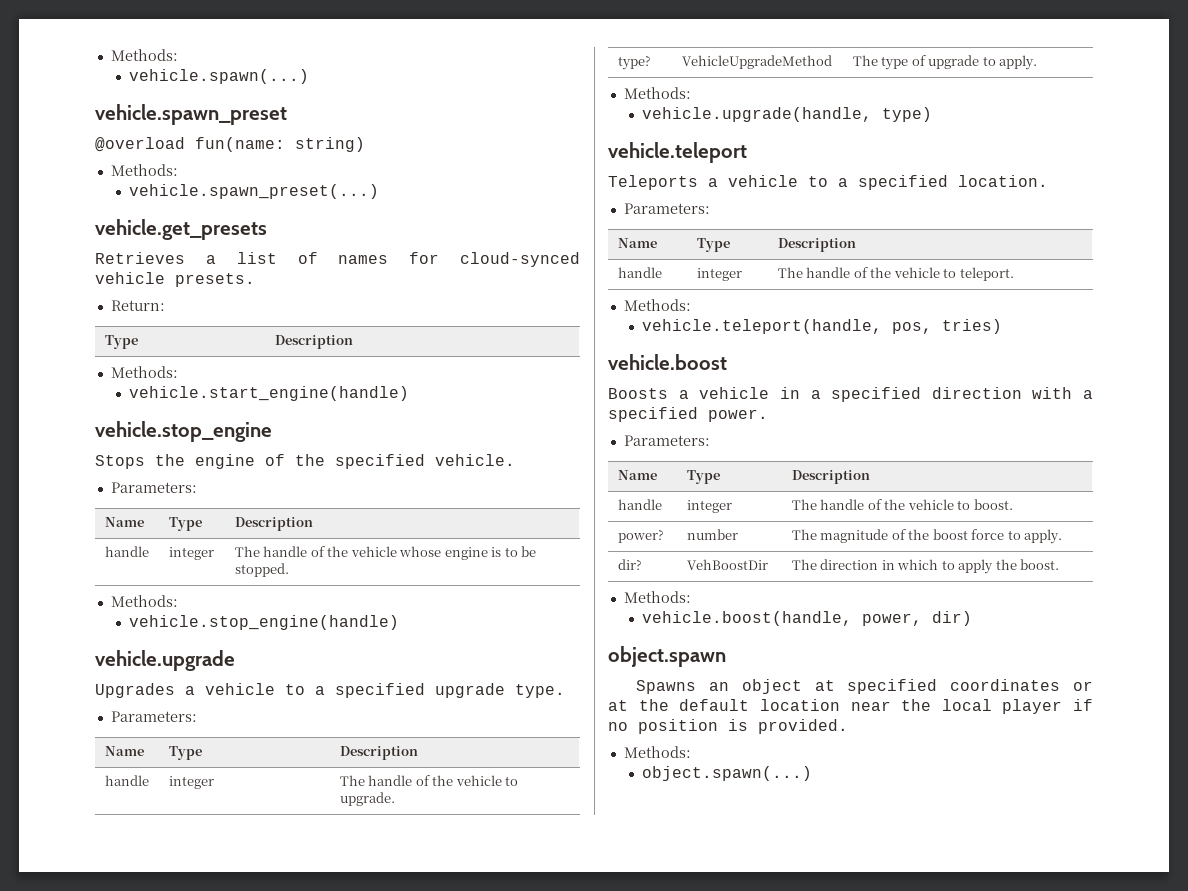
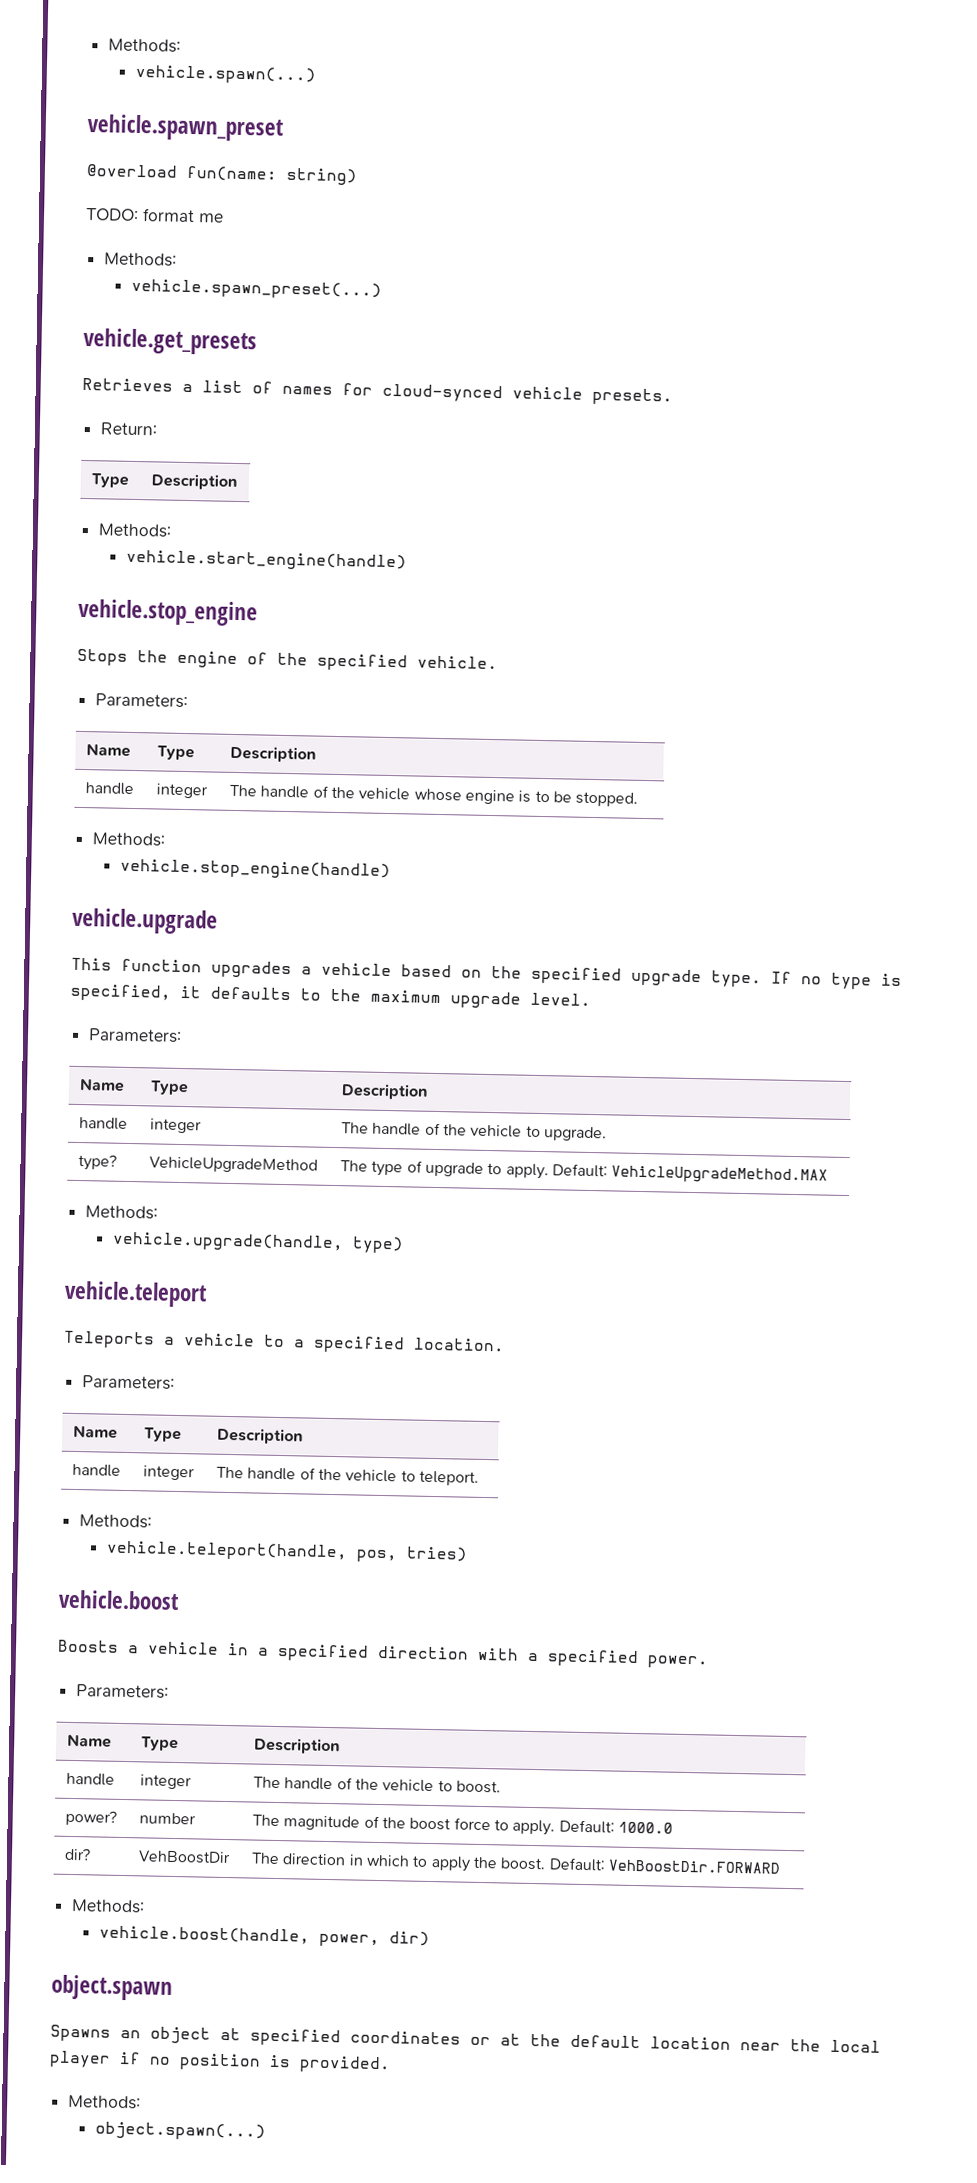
+ TODO: format me
- Upgrades a vehicle to a specified upgrade type.
+ This function upgrades a vehicle based on the specified upgrade type. If no type is specified, it defaults to the maximum upgrade level.
- type? | VehicleUpgradeMethod | The type of upgrade to apply.
+ type? | VehicleUpgradeMethod | The type of upgrade to apply. Default: VehicleUpgradeMethod.MAX
- power? | number | The magnitude of the boost force to apply.
+ power? | number | The magnitude of the boost force to apply. Default: 1000.0
- dir? | VehBoostDir | The direction in which to apply the boost.
+ dir? | VehBoostDir | The direction in which to apply the boost. Default: VehBoostDir.FORWARD

